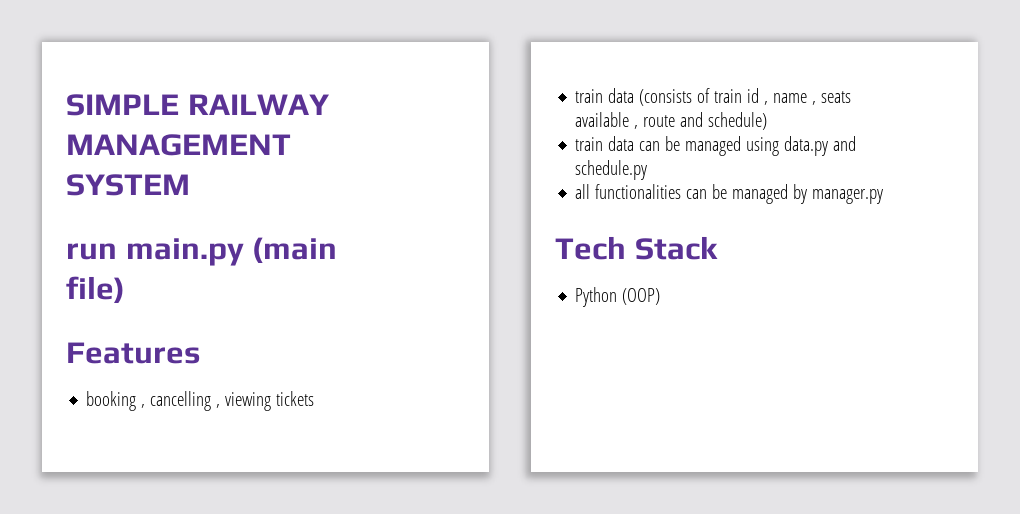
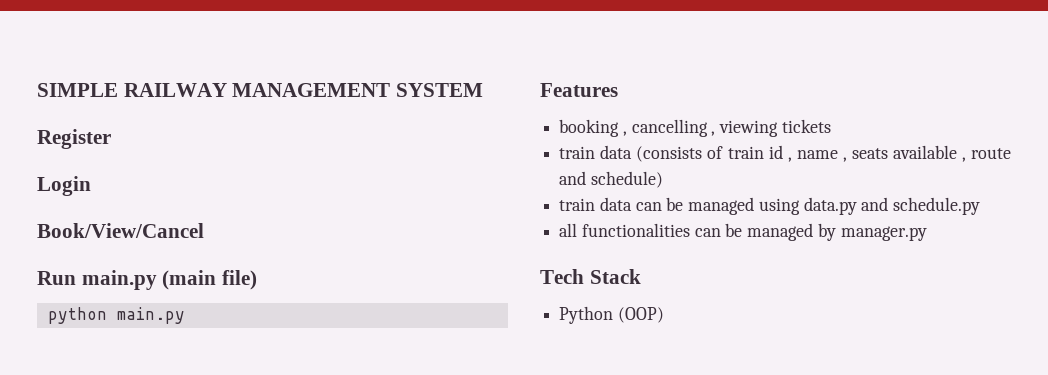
- run main.py (main file)
+ Register
+ Login
+ Book/View/Cancel
+ Run main.py (main file)
+ python main.py

